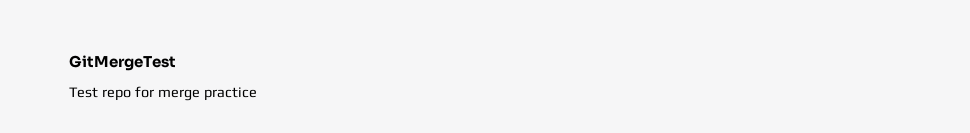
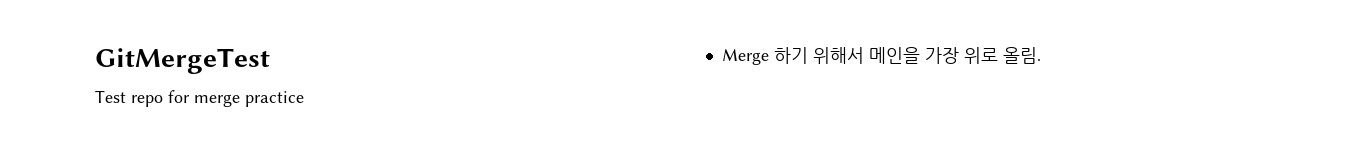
+ Merge 하기 위해서 메인을 가장 위로 올림.

